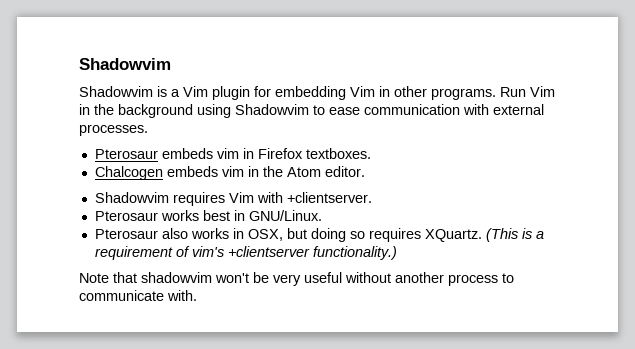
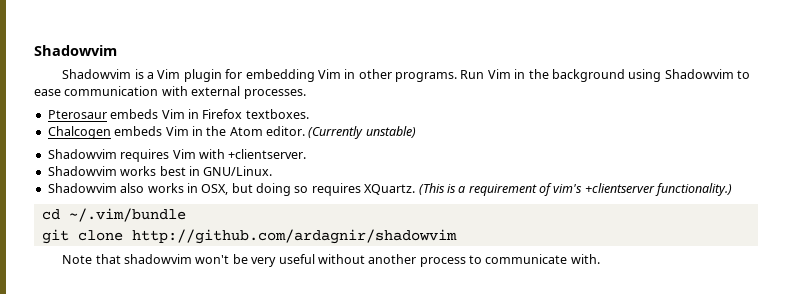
- Pterosaur embeds vim in Firefox textboxes.
+ Pterosaur embeds Vim in Firefox textboxes.
- Chalcogen embeds vim in the Atom editor.
+ Chalcogen embeds Vim in the Atom editor. (Currently unstable)
- Pterosaur works best in GNU/Linux.
+ Shadowvim works best in GNU/Linux.
- Pterosaur also works in OSX, but doing so requires XQuartz.
+ Shadowvim also works in OSX, but doing so requires XQuartz.
+ cd ~/.vim/bundle
+ git clone http://github.com/ardagnir/shadowvim

